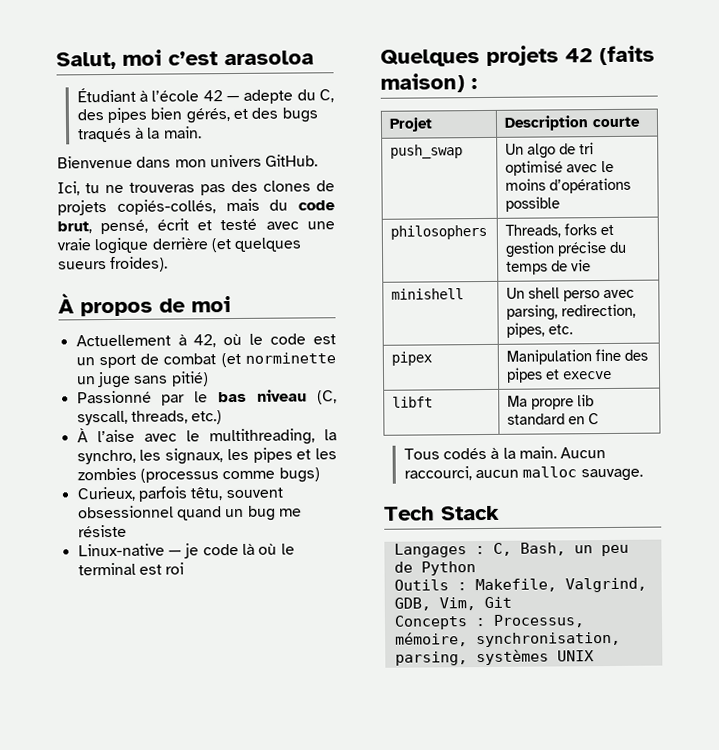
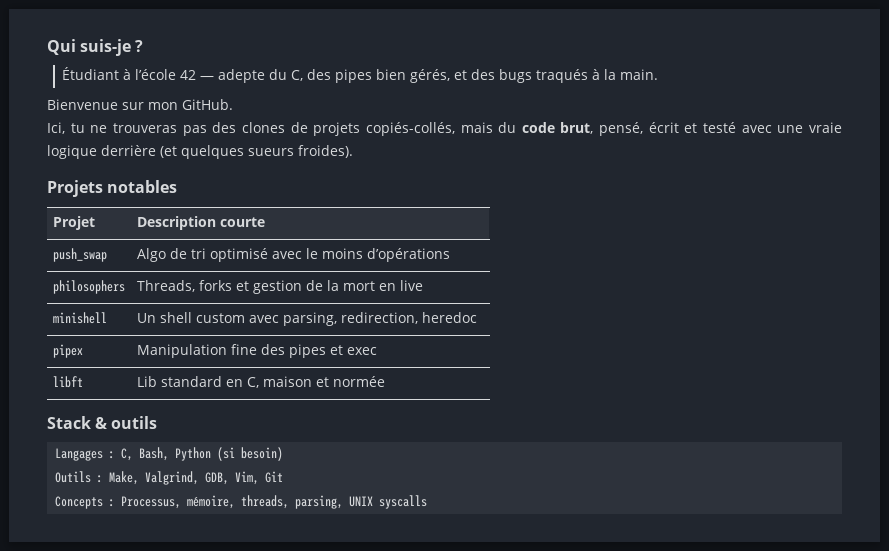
- Salut, moi c’est arasoloa
+ Qui suis-je ?
- Bienvenue dans mon univers GitHub.
+ Bienvenue sur mon GitHub.
- À propos de moi
- Actuellement à 42, où le code est un sport de combat (et norminette un juge sans pitié)
- Passionné par le bas niveau (C, syscall, threads, etc.)
- À l’aise avec le multithreading, la synchro, les signaux, les pipes et les zombies (processus comme bugs)
- Curieux, parfois têtu, souvent obsessionnel quand un bug me résiste
- Linux-native — je code là où le terminal est roi
- Quelques projets 42 (faits maison) :
+ Projets notables
- push_swap | Un algo de tri optimisé avec le moins d’opérations possible
+ push_swap | Algo de tri optimisé avec le moins d’opérations
- philosophers | Threads, forks et gestion précise du temps de vie
+ philosophers | Threads, forks et gestion de la mort en live
- minishell | Un shell perso avec parsing, redirection, pipes, etc.
+ minishell | Un shell custom avec parsing, redirection, heredoc
- pipex | Manipulation fine des pipes et execve
+ pipex | Manipulation fine des pipes et exec
- libft | Ma propre lib standard en C
- Tous codés à la main. Aucun raccourci, aucun malloc sauvage.
- Tech Stack
+ libft | Lib standard en C, maison et normée
+ Stack & outils
- Langages : C, Bash, un peu de Python
+ Langages : C, Bash, Python (si besoin)
- Outils : Makefile, Valgrind, GDB, Vim, Git
+ Outils : Make, Valgrind, GDB, Vim, Git
- Concepts : Processus, mémoire, synchronisation, parsing, systèmes UNIX
+ Concepts : Processus, mémoire, threads, parsing, UNIX syscalls

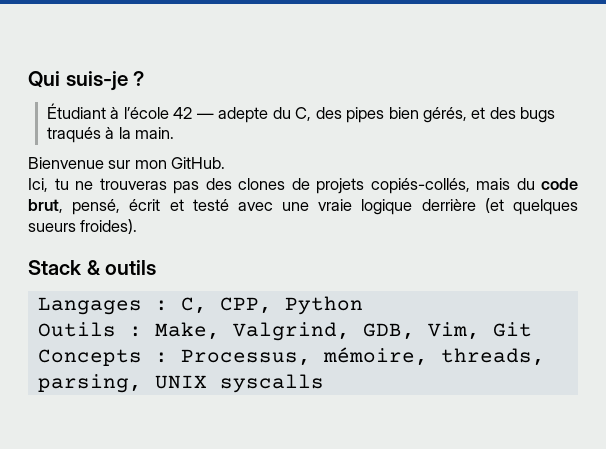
- Projets notables
- Projet | Description courte
- push_swap | Algo de tri optimisé avec le moins d’opérations
- philosophers | Threads, forks et gestion de la mort en live
- minishell | Un shell custom avec parsing, redirection, heredoc
- pipex | Manipulation fine des pipes et exec
- libft | Lib standard en C, maison et normée
- Langages : C, Bash, Python (si besoin)
+ Langages : C, CPP, Python

